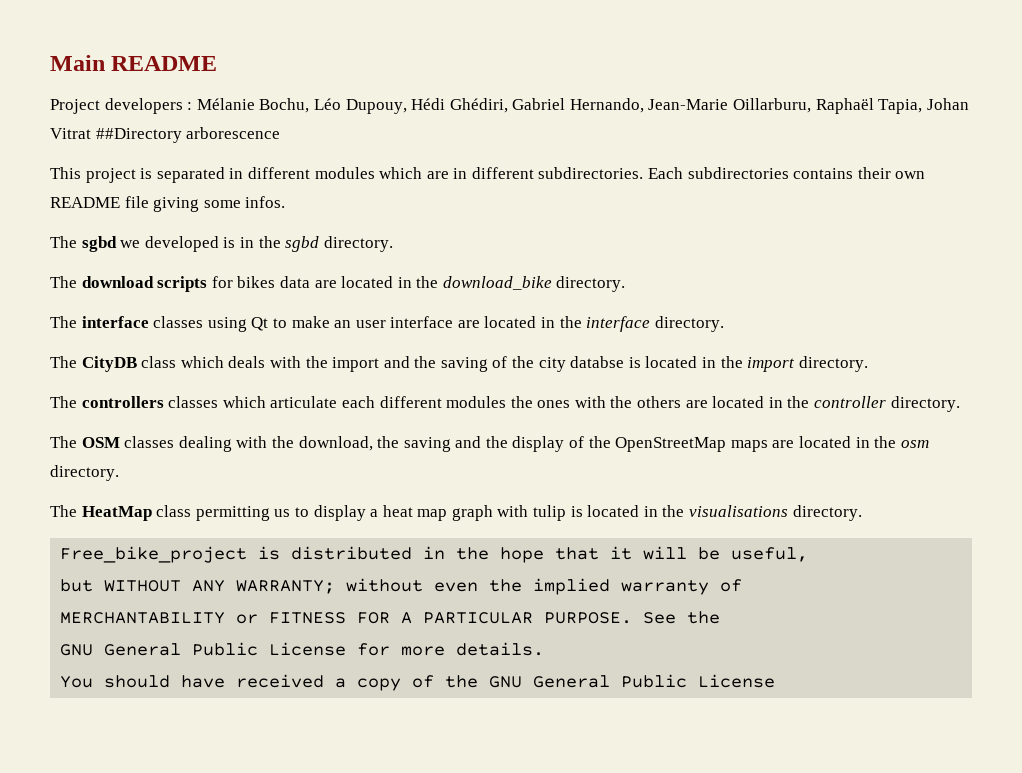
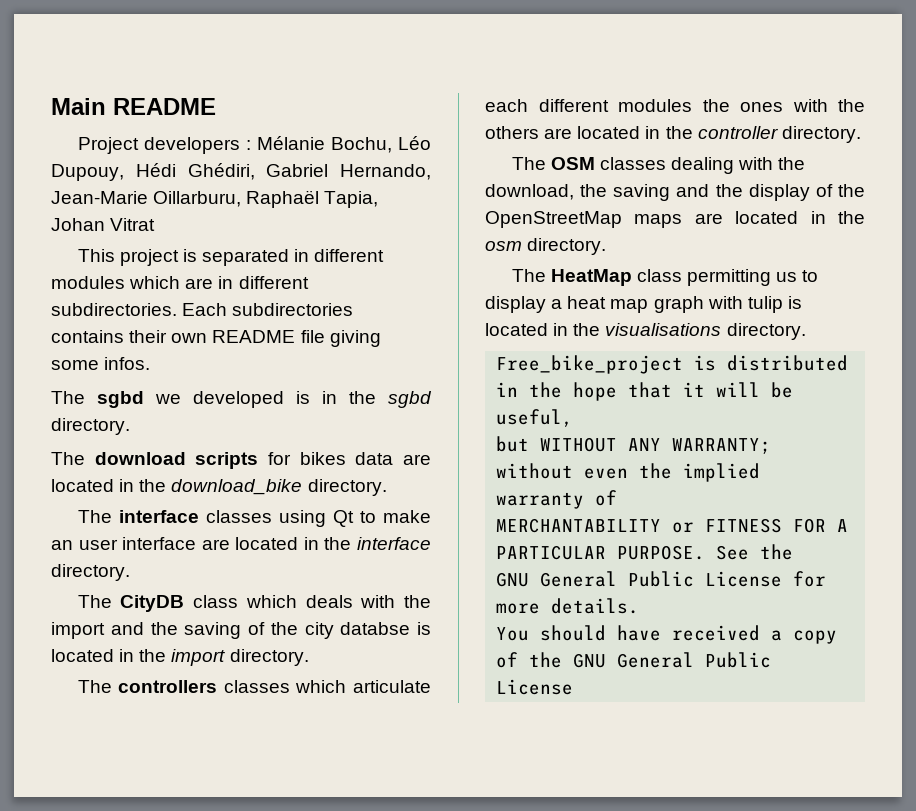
- Project developers : Mélanie Bochu, Léo Dupouy, Hédi Ghédiri, Gabriel Hernando, Jean-Marie Oillarburu, Raphaël Tapia, Johan Vitrat ##Directory arborescence
+ Project developers : Mélanie Bochu, Léo Dupouy, Hédi Ghédiri, Gabriel Hernando, Jean-Marie Oillarburu, Raphaël Tapia, Johan Vitrat

